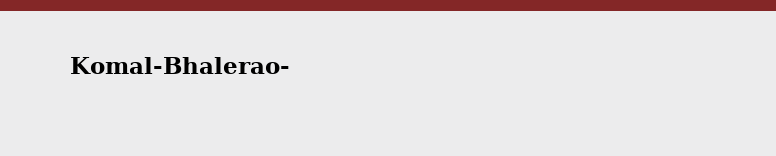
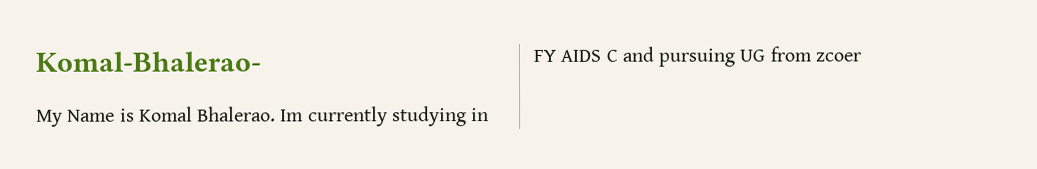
+ My Name is Komal Bhalerao. Im currently studying in FY AIDS C and pursuing UG from zcoer

